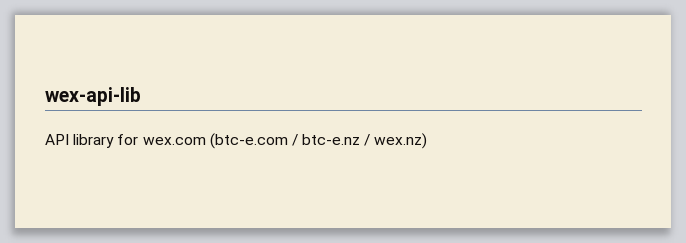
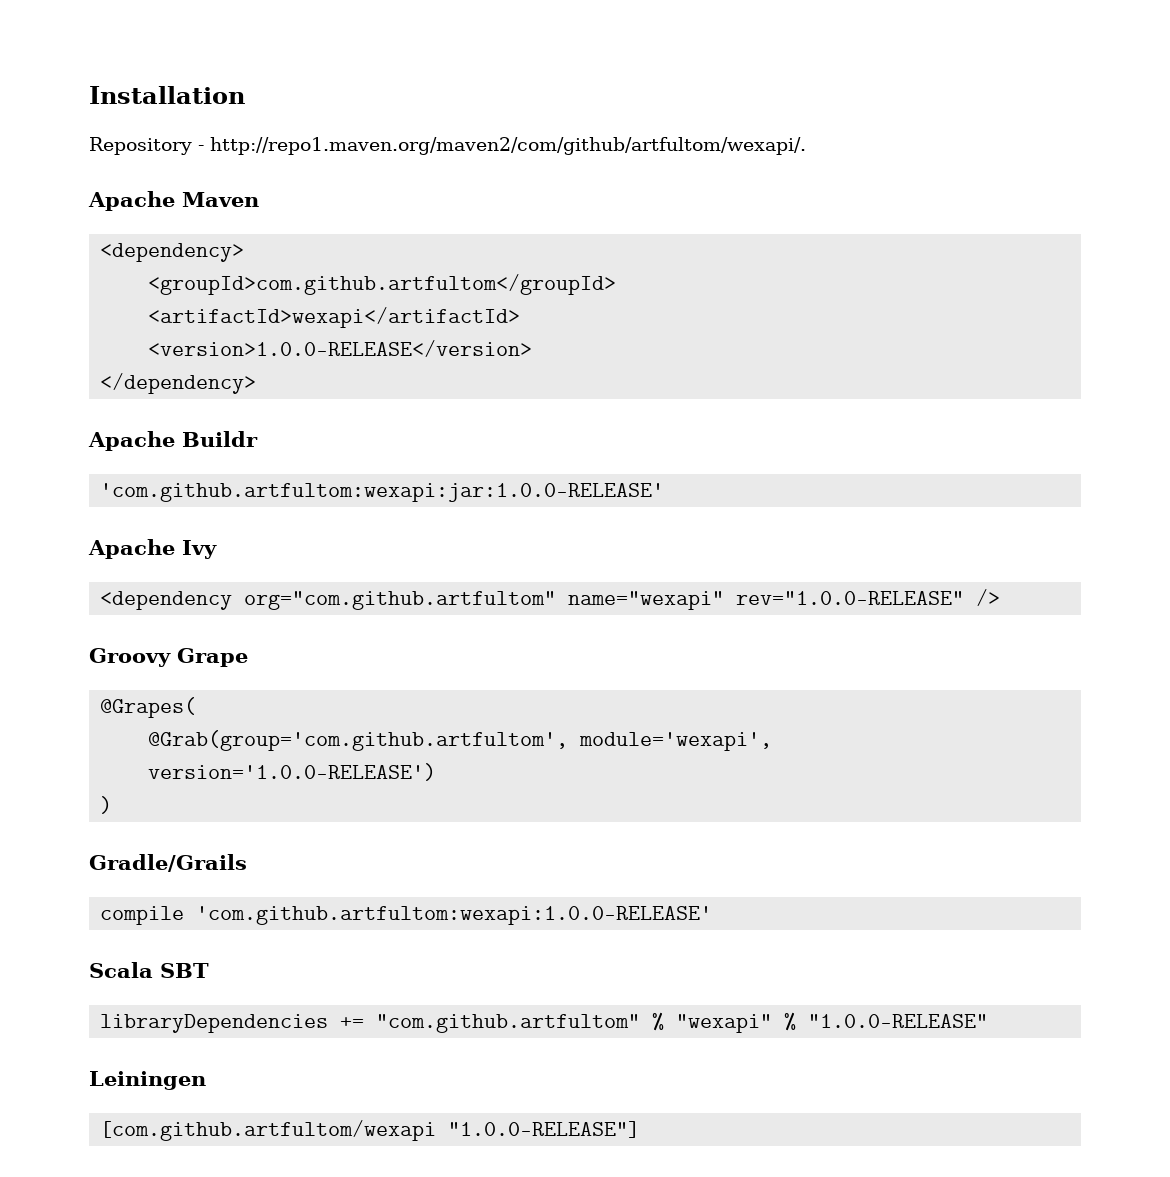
- wex-api-lib
- API library for wex.com (btc-e.com / btc-e.nz / wex.nz)
+ Installation
+ Repository - http://repo1.maven.org/maven2/com/github/artfultom/wexapi/.
+ Apache Maven
+ <dependency>
+ <groupId>com.github.artfultom</groupId>
+ <artifactId>wexapi</artifactId>
+ <version>1.0.0-RELEASE</version>
+ </dependency>
+ Apache Buildr
+ 'com.github.artfultom:wexapi:jar:1.0.0-RELEASE'
+ Apache Ivy
+ <dependency org="com.github.artfultom" name="wexapi" rev="1.0.0-RELEASE" />
+ Groovy Grape
+ @Grapes(
+ @Grab(group='com.github.artfultom', module='wexapi', version='1.0.0-RELEASE')
+ )
+ Gradle/Grails
+ compile 'com.github.artfultom:wexapi:1.0.0-RELEASE'
+ Scala SBT
+ libraryDependencies += "com.github.artfultom" % "wexapi" % "1.0.0-RELEASE"
+ Leiningen
+ [com.github.artfultom/wexapi "1.0.0-RELEASE"]

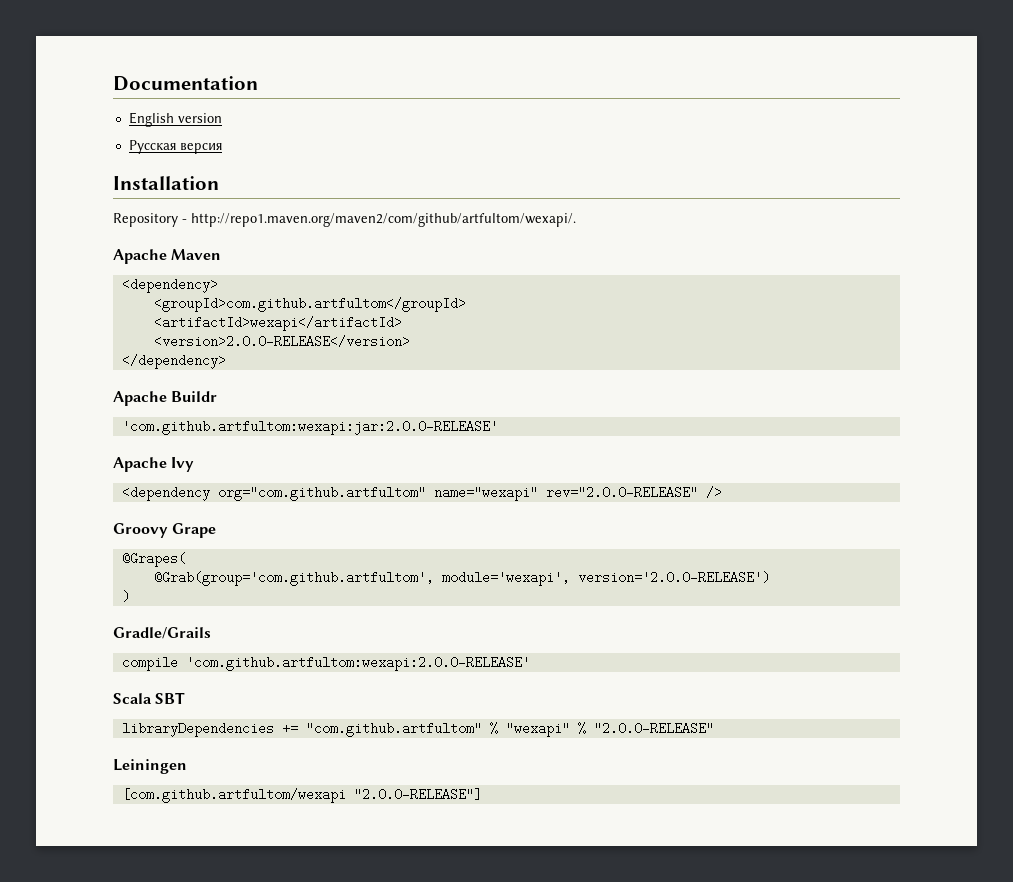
+ Documentation
+ English version
+ Русская версия
- <version>1.0.0-RELEASE</version>
+ <version>2.0.0-RELEASE</version>
- 'com.github.artfultom:wexapi:jar:1.0.0-RELEASE'
+ 'com.github.artfultom:wexapi:jar:2.0.0-RELEASE'
- <dependency org="com.github.artfultom" name="wexapi" rev="1.0.0-RELEASE" />
+ <dependency org="com.github.artfultom" name="wexapi" rev="2.0.0-RELEASE" />
- @Grab(group='com.github.artfultom', module='wexapi', version='1.0.0-RELEASE')
+ @Grab(group='com.github.artfultom', module='wexapi', version='2.0.0-RELEASE')
- compile 'com.github.artfultom:wexapi:1.0.0-RELEASE'
+ compile 'com.github.artfultom:wexapi:2.0.0-RELEASE'
- libraryDependencies += "com.github.artfultom" % "wexapi" % "1.0.0-RELEASE"
+ libraryDependencies += "com.github.artfultom" % "wexapi" % "2.0.0-RELEASE"
- [com.github.artfultom/wexapi "1.0.0-RELEASE"]
+ [com.github.artfultom/wexapi "2.0.0-RELEASE"]

